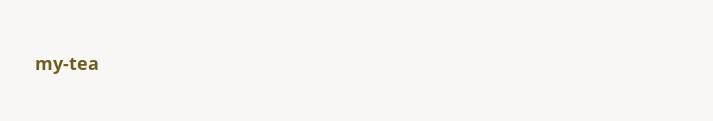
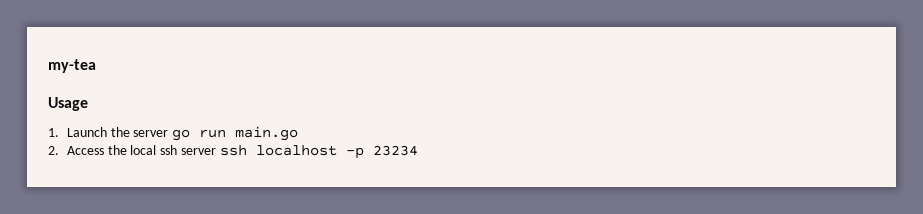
+ Usage
+ 1. Launch the server go run main.go
+ 2. Access the local ssh server ssh localhost -p 23234

